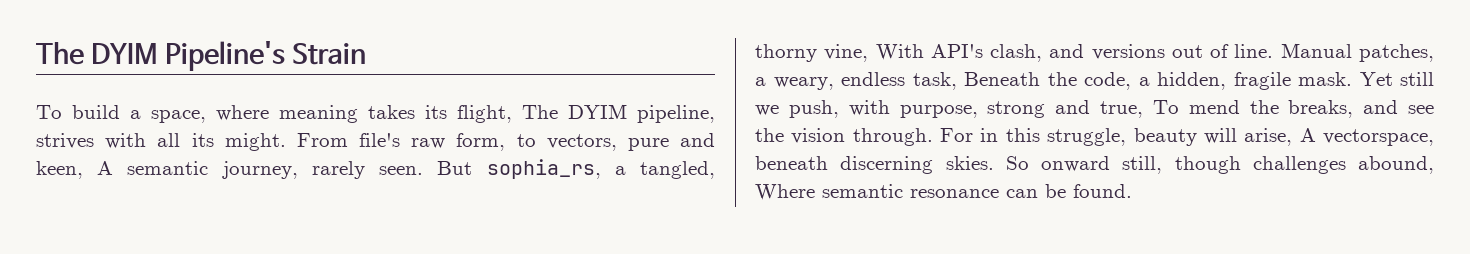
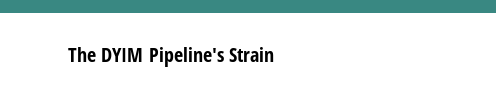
- To build a space, where meaning takes its flight, The DYIM pipeline, strives with all its might. From file's raw form, to vectors, pure and keen, A semantic journey, rarely seen. But sophia_rs, a tangled, thorny vine, With API's clash, and versions out of line. Manual patches, a weary, endless task, Beneath the code, a hidden, fragile mask. Yet still we push, with purpose, strong and true, To mend the breaks, and see the vision through. For in this struggle, beauty will arise, A vectorspace, beneath discerning skies. So onward still, though challenges abound, Where semantic resonance can be found.

